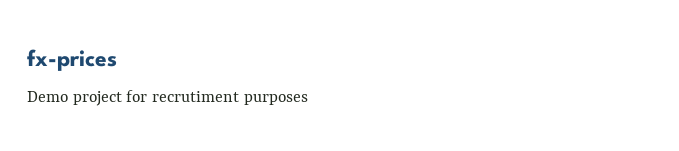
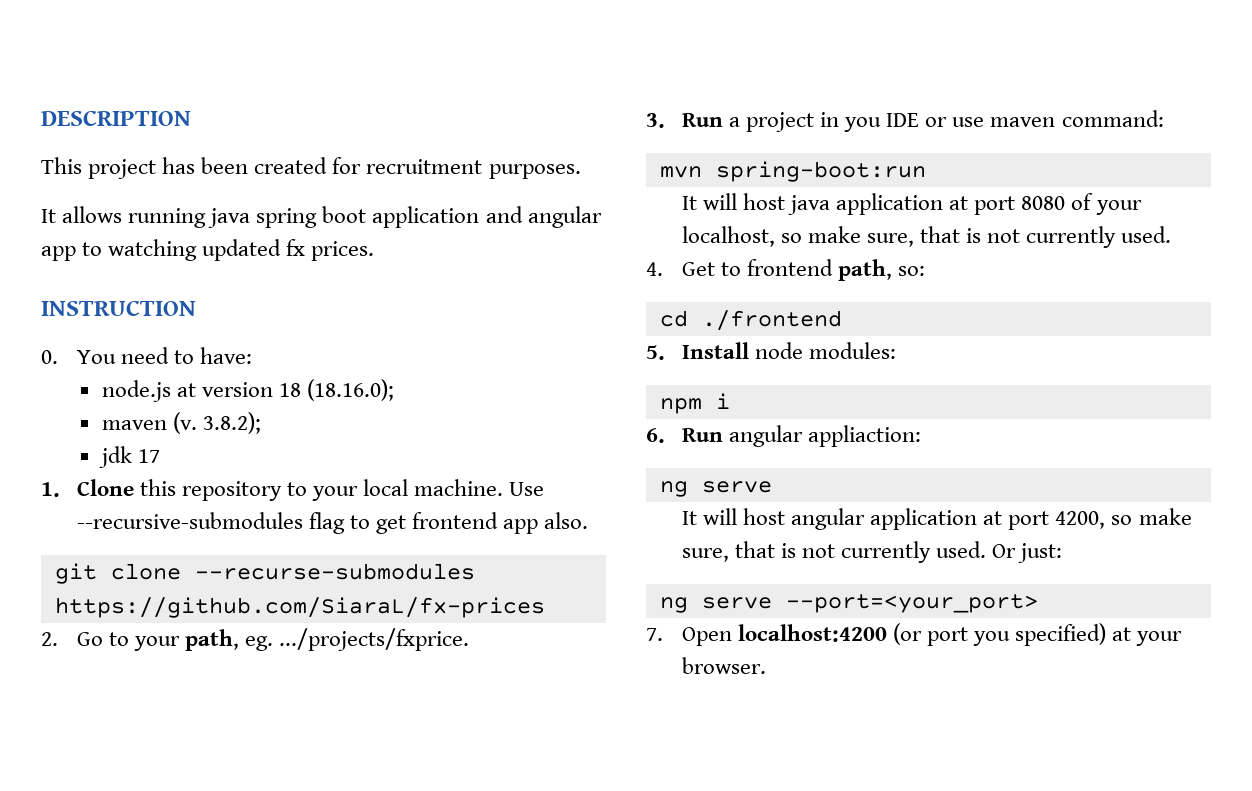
- fx-prices
- Demo project for recrutiment purposes
+ DESCRIPTION
+ This project has been created for recruitment purposes.
+ It allows running java spring boot application and angular app to watching updated fx prices.
+ INSTRUCTION
+ 0. You need to have:
+ node.js at version 18 (18.16.0);
+ maven (v. 3.8.2);
+ jdk 17
+ 1. Clone this repository to your local machine. Use --recursive-submodules flag to get frontend app also.
+ git clone --recurse-submodules https://github.com/SiaraL/fx-prices
+ 2. Go to your path, eg. .../projects/fxprice.
+ 3. Run a project in you IDE or use maven command:
+ mvn spring-boot:run
+ It will host java application at port 8080 of your localhost, so make sure, that is not currently used.
+ 4. Get to frontend path, so:
+ cd ./frontend
+ 5. Install node modules:
+ npm i
+ 6. Run angular appliaction:
+ ng serve
+ It will host angular application at port 4200, so make sure, that is not currently used. Or just:
+ ng serve --port=<your_port>
+ 7. Open localhost:4200 (or port you specified) at your browser.

